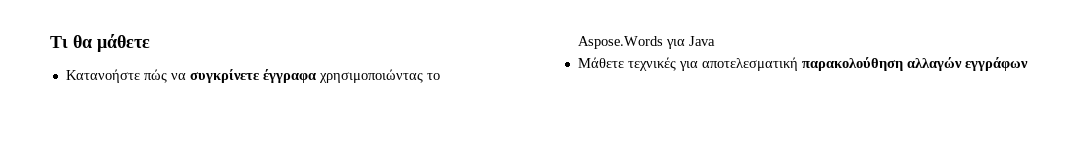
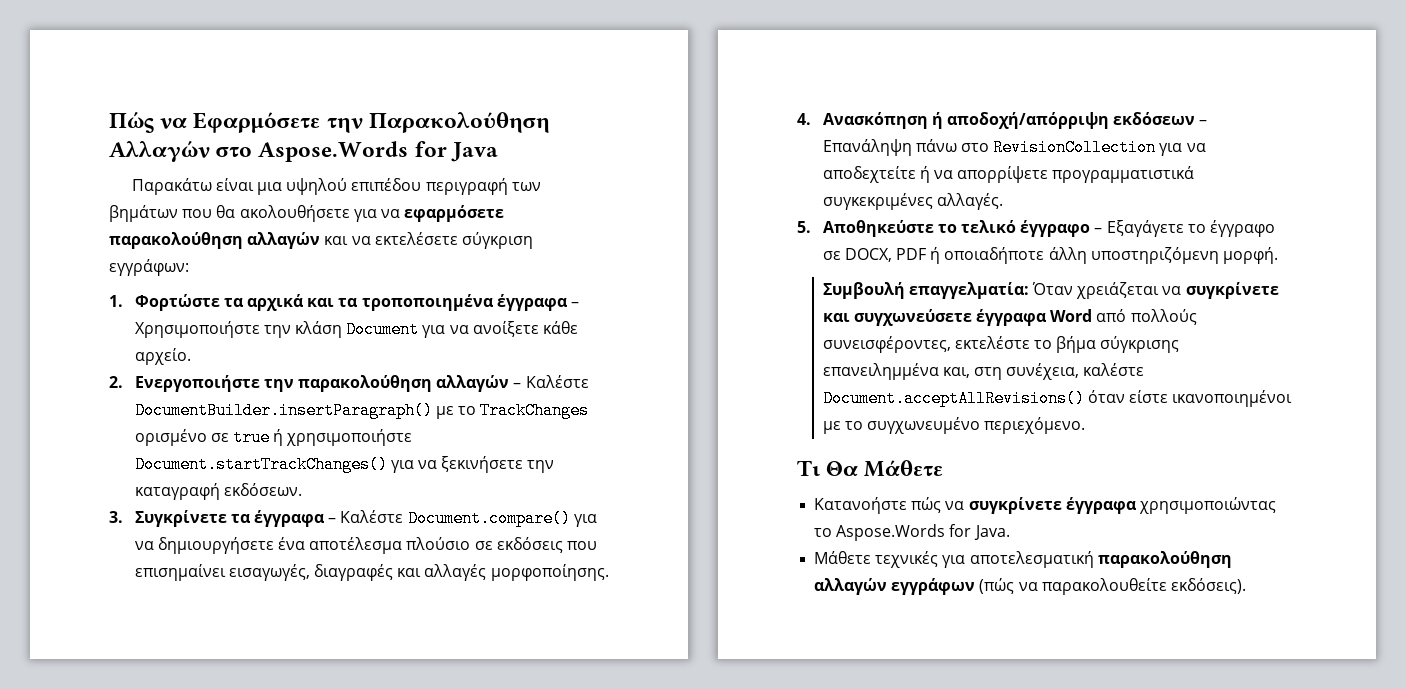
- Τι θα μάθετε
+ Πώς να Εφαρμόσετε την Παρακολούθηση Αλλαγών στο Aspose.Words for Java
+ Παρακάτω είναι μια υψηλού επιπέδου περιγραφή των βημάτων που θα ακολουθήσετε για να εφαρμόσετε παρακολούθηση αλλαγών και να εκτελέσετε σύγκριση εγγράφων:
+ 1. Φορτώστε τα αρχικά και τα τροποποιημένα έγγραφα – Χρησιμοποιήστε την κλάση Document για να ανοίξετε κάθε αρχείο.
+ 2. Ενεργοποιήστε την παρακολούθηση αλλαγών – Καλέστε DocumentBuilder.insertParagraph() με το TrackChanges ορισμένο σε true ή χρησιμοποιήστε Document.startTrackChanges() για να ξεκινήσετε την καταγραφή εκδόσεων.
+ 3. Συγκρίνετε τα έγγραφα – Καλέστε Document.compare() για να δημιουργήσετε ένα αποτέλεσμα πλούσιο σε εκδόσεις που επισημαίνει εισαγωγές, διαγραφές και αλλαγές μορφοποίησης.
+ 4. Ανασκόπηση ή αποδοχή/απόρριψη εκδόσεων – Επανάληψη πάνω στο RevisionCollection για να αποδεχτείτε ή να απορρίψετε προγραμματιστικά συγκεκριμένες αλλαγές.
+ 5. Αποθηκεύστε το τελικό έγγραφο – Εξαγάγετε το έγγραφο σε DOCX, PDF ή οποιαδήποτε άλλη υποστηριζόμενη μορφή.
+ Συμβουλή επαγγελματία: Όταν χρειάζεται να συγκρίνετε και συγχωνεύσετε έγγραφα Word από πολλούς συνεισφέροντες, εκτελέστε το βήμα σύγκρισης επανειλημμένα και, στη συνέχεια, καλέστε Document.acceptAllRevisions() όταν είστε ικανοποιημένοι με το συγχωνευμένο περιεχόμενο.
+ Τι Θα Μάθετε
- Κατανοήστε πώς να συγκρίνετε έγγραφα χρησιμοποιώντας το Aspose.Words για Java
+ Κατανοήστε πώς να συγκρίνετε έγγραφα χρησιμοποιώντας το Aspose.Words for Java.
- Μάθετε τεχνικές για αποτελεσματική παρακολούθηση αλλαγών εγγράφων
+ Μάθετε τεχνικές για αποτελεσματική παρακολούθηση αλλαγών εγγράφων (πώς να παρακολουθείτε εκδόσεις).

